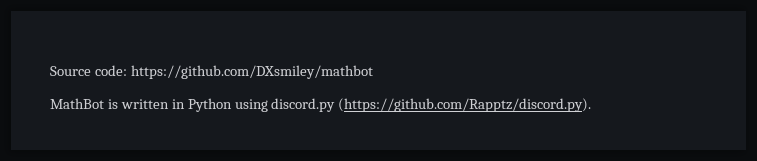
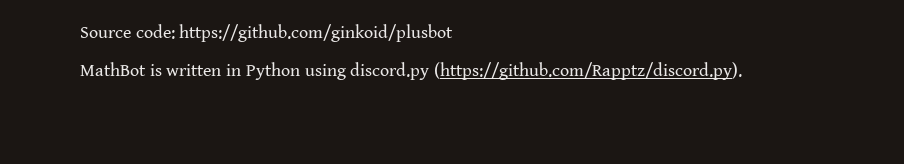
- Source code: https://github.com/DXsmiley/mathbot
+ Source code: https://github.com/ginkoid/plusbot

